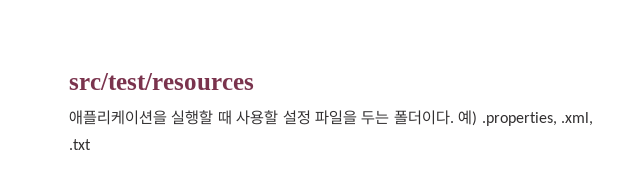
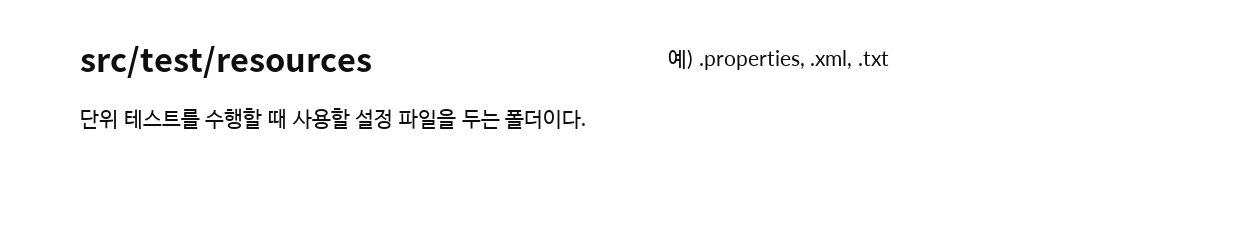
- 애플리케이션을 실행할 때 사용할 설정 파일을 두는 폴더이다.
+ 단위 테스트를 수행할 때 사용할 설정 파일을 두는 폴더이다.

